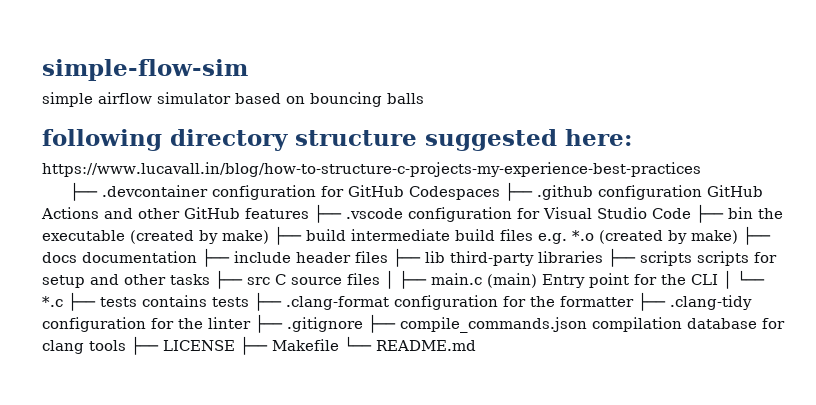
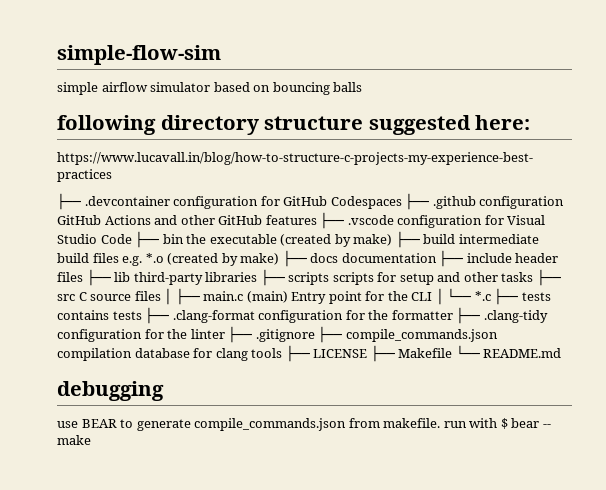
+ debugging
+ use BEAR to generate compile_commands.json from makefile. run with $ bear -- make

